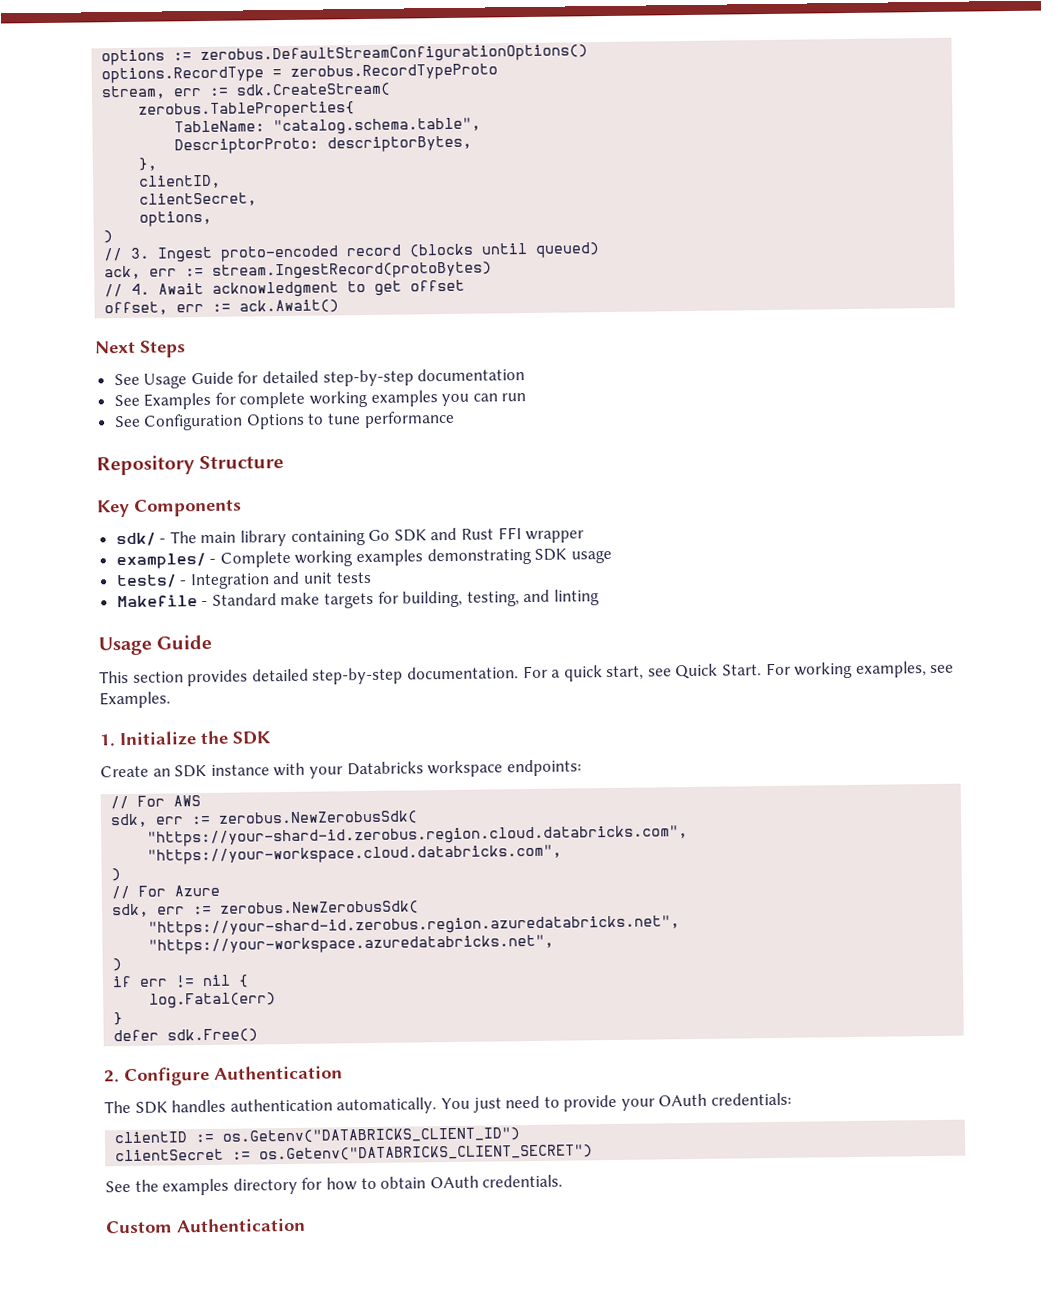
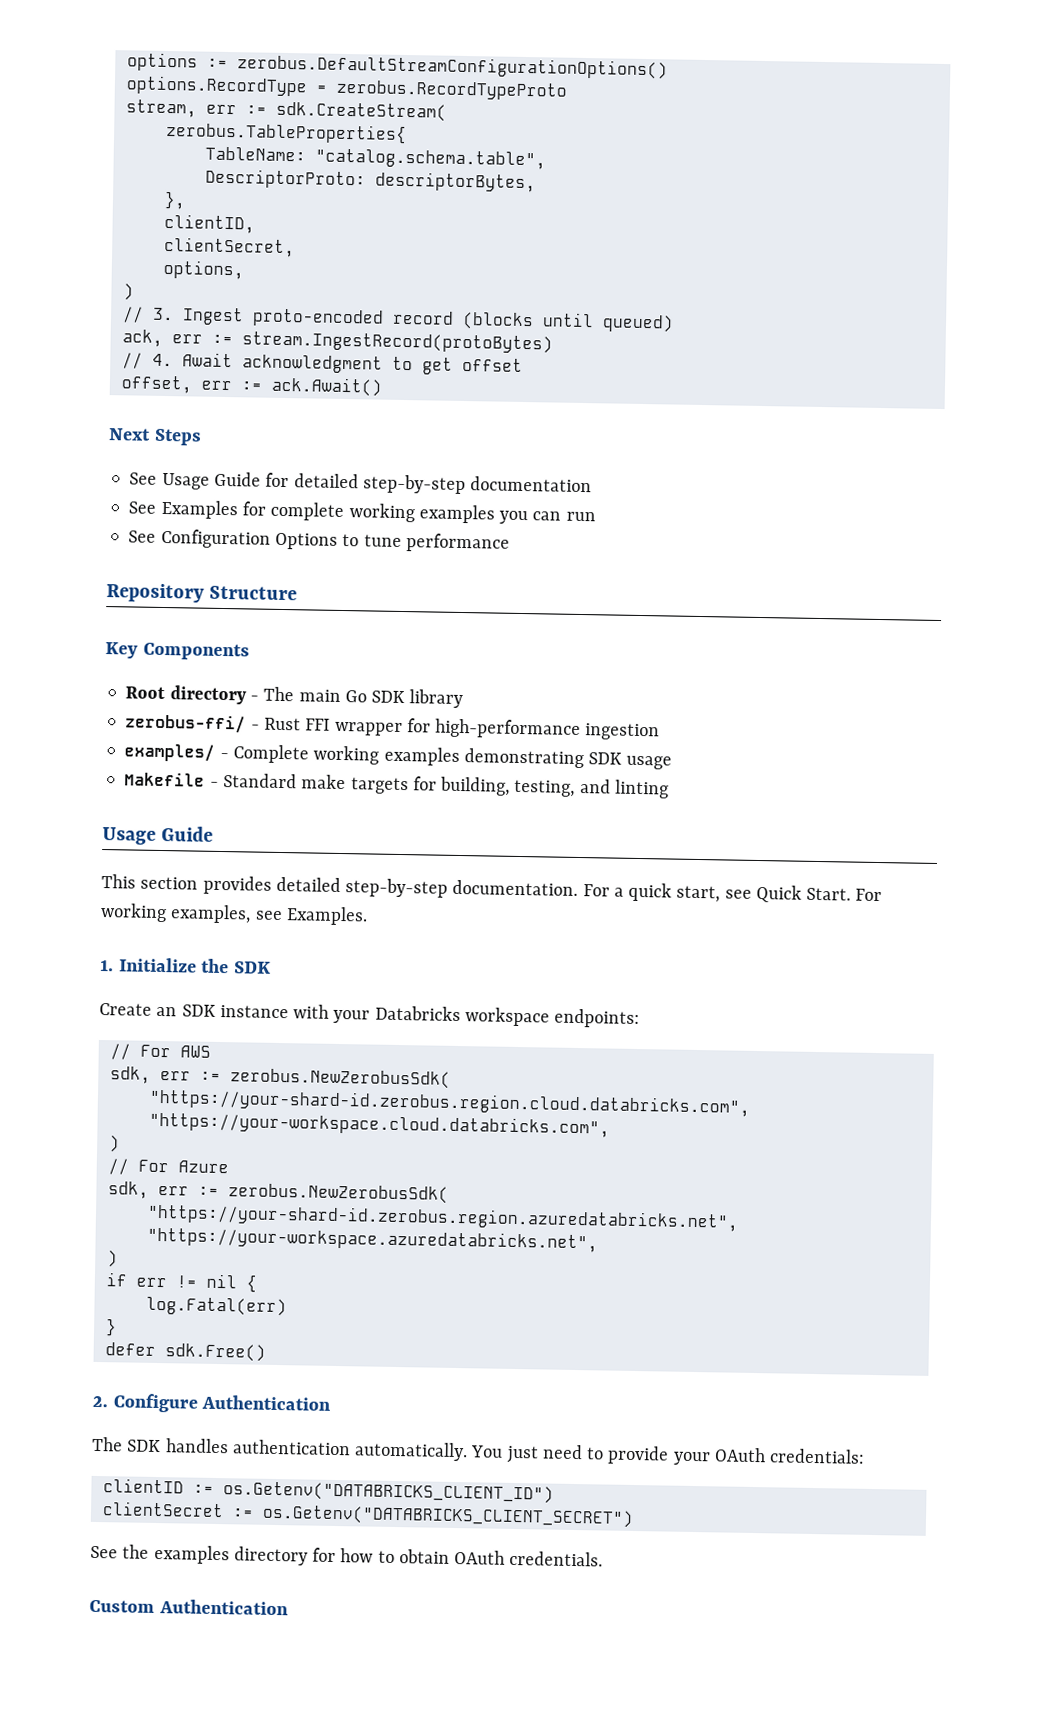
- sdk/ - The main library containing Go SDK and Rust FFI wrapper
+ Root directory - The main Go SDK library
+ zerobus-ffi/ - Rust FFI wrapper for high-performance ingestion
- tests/ - Integration and unit tests

